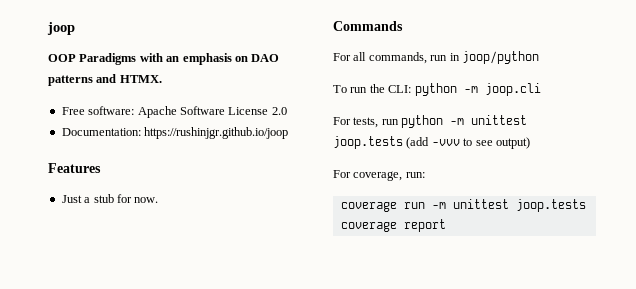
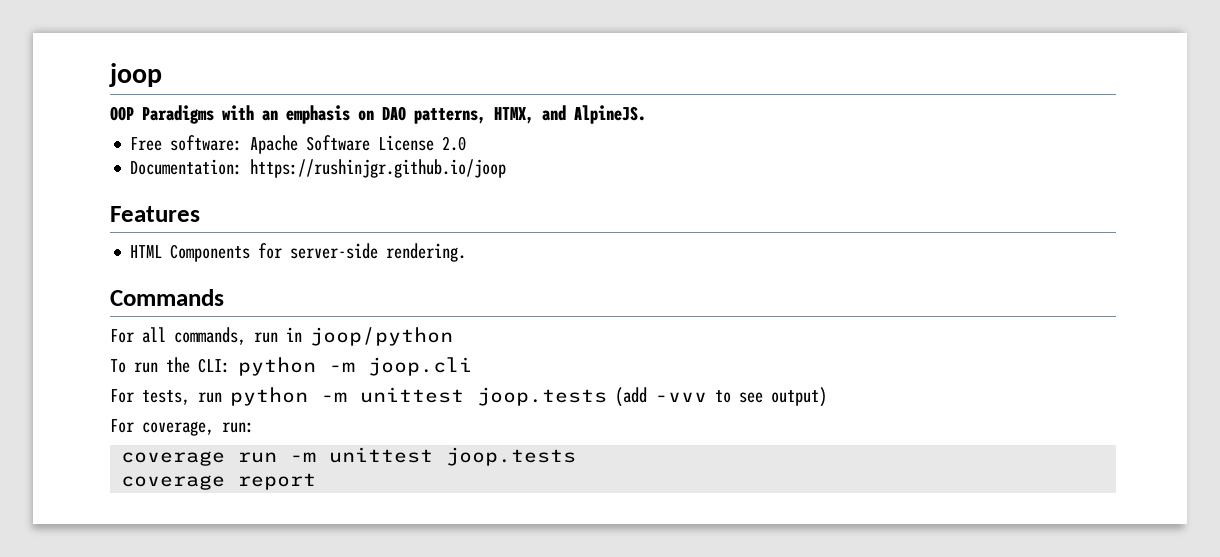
- OOP Paradigms with an emphasis on DAO patterns and HTMX.
+ OOP Paradigms with an emphasis on DAO patterns, HTMX, and AlpineJS.
- Just a stub for now.
+ HTML Components for server-side rendering.

